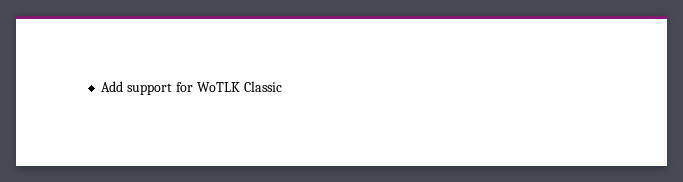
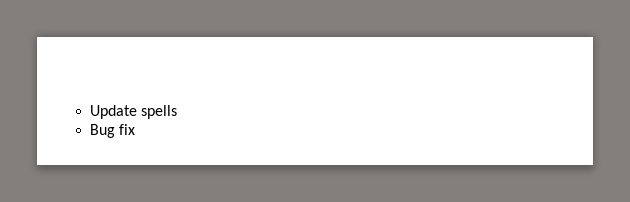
- Add support for WoTLK Classic
+ Update spells
+ Bug fix

